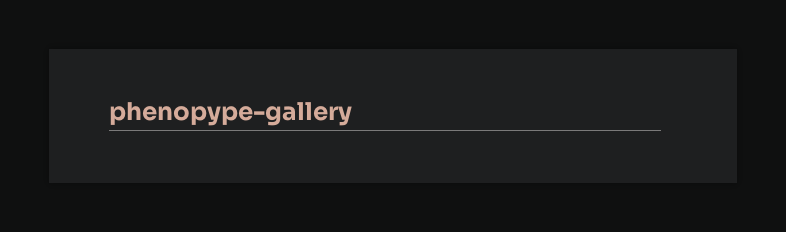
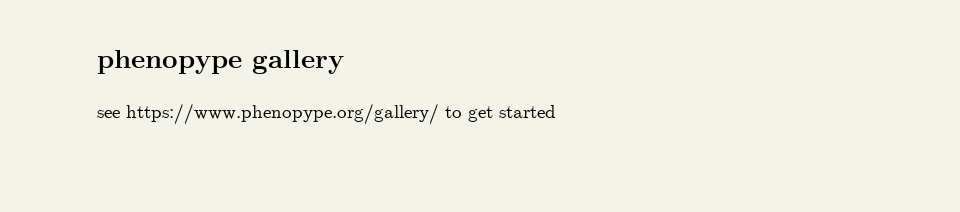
- phenopype-gallery
+ phenopype gallery
+ see https://www.phenopype.org/gallery/ to get started

